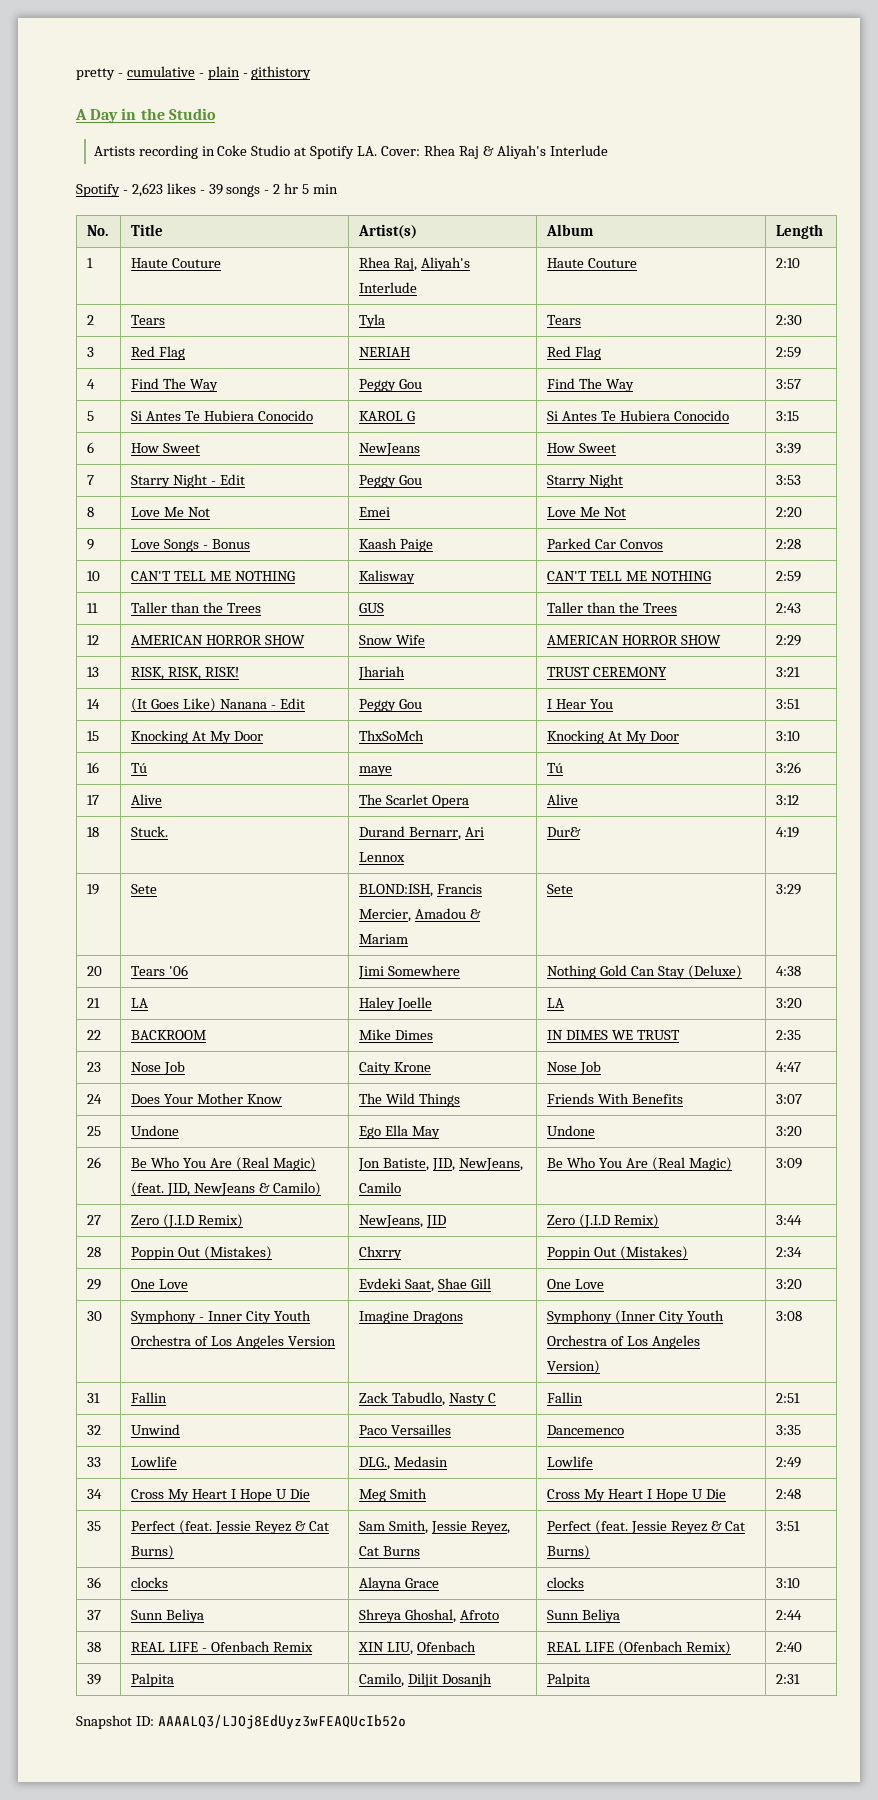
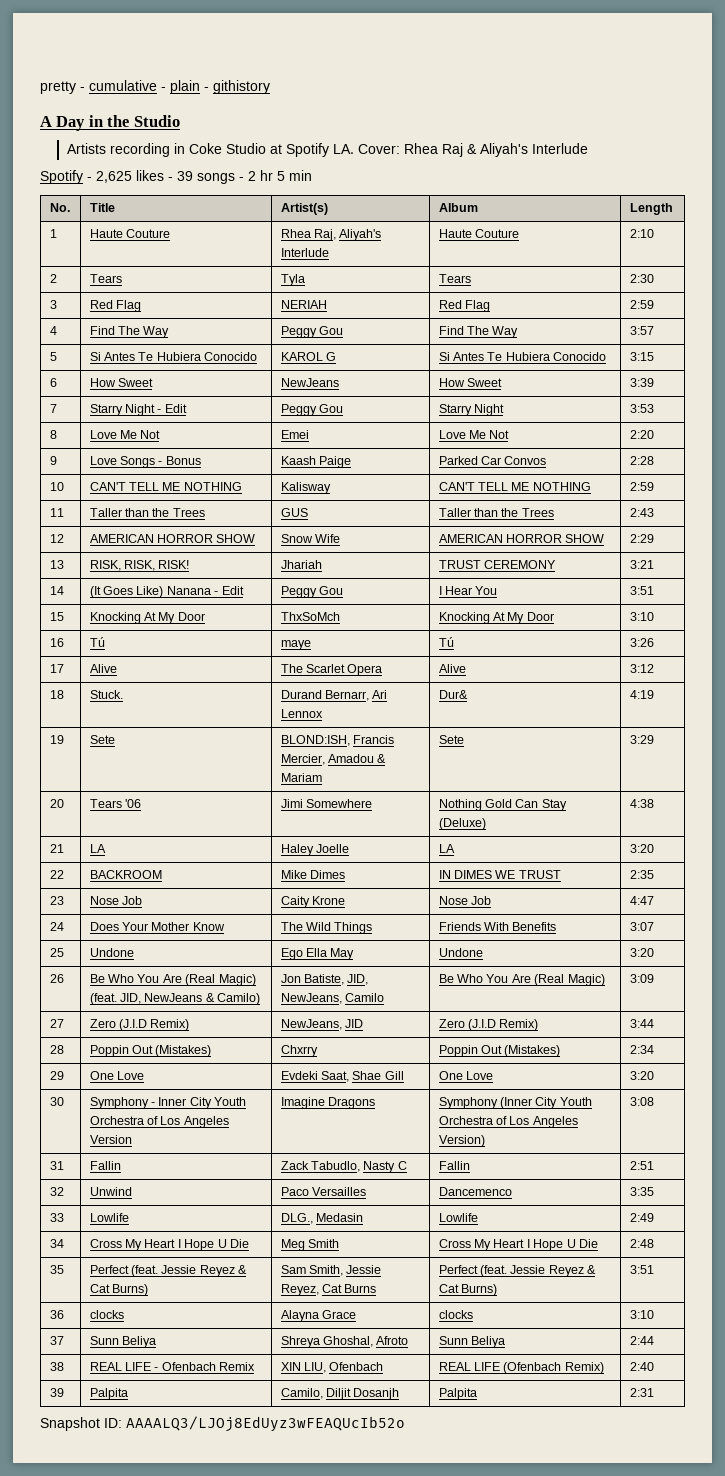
- Spotify - 2,623 likes - 39 songs - 2 hr 5 min
+ Spotify - 2,625 likes - 39 songs - 2 hr 5 min

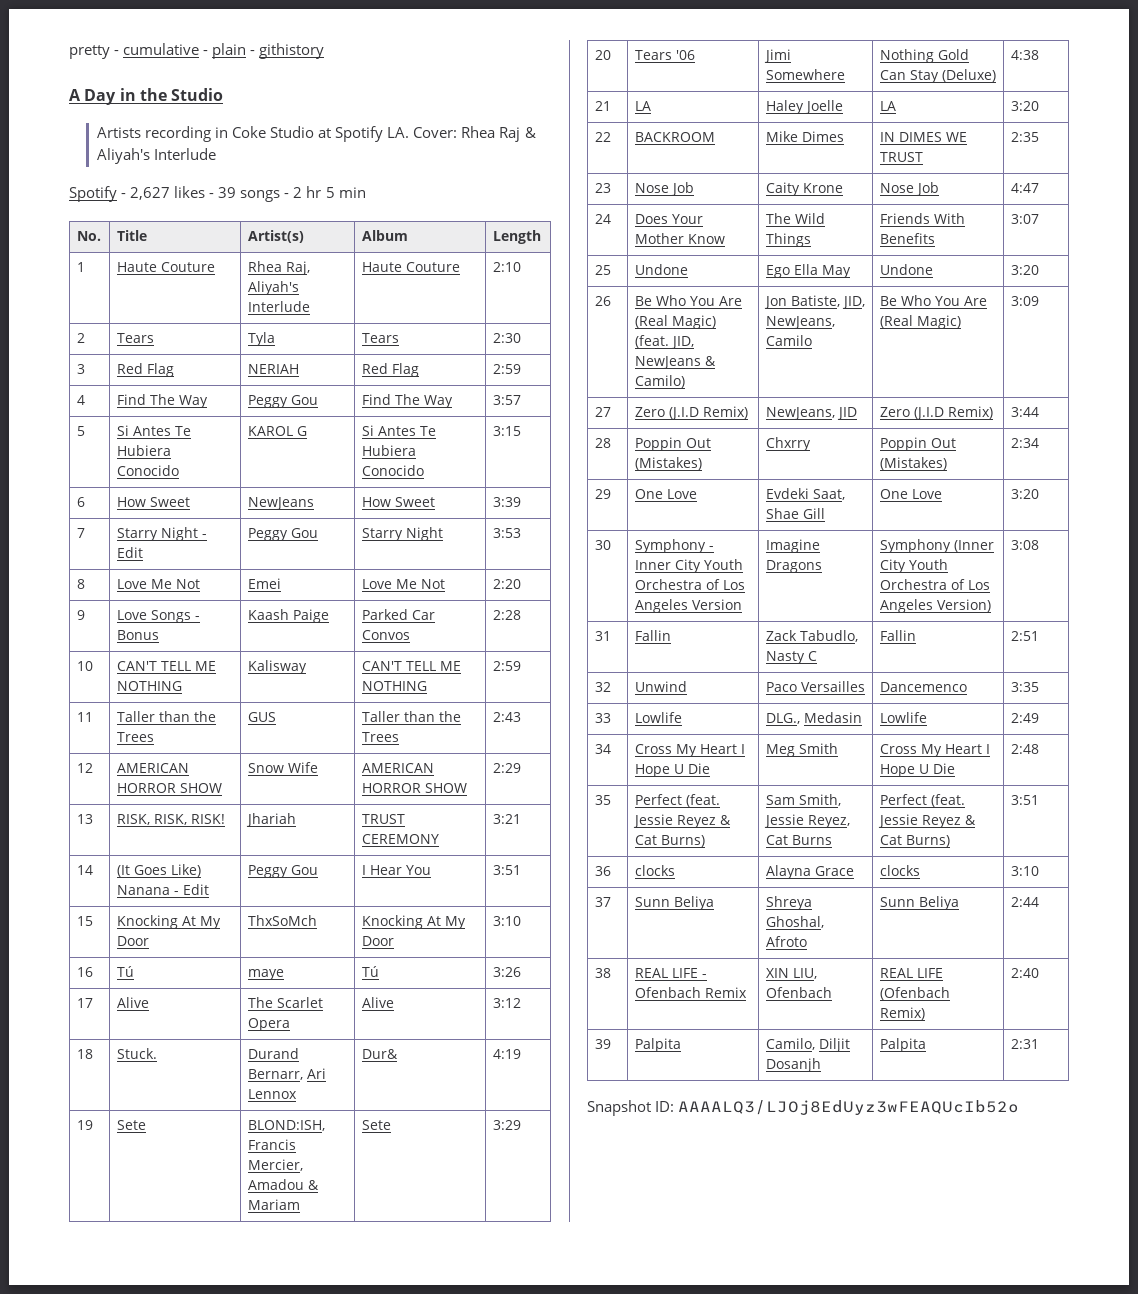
- Spotify - 2,625 likes - 39 songs - 2 hr 5 min
+ Spotify - 2,627 likes - 39 songs - 2 hr 5 min

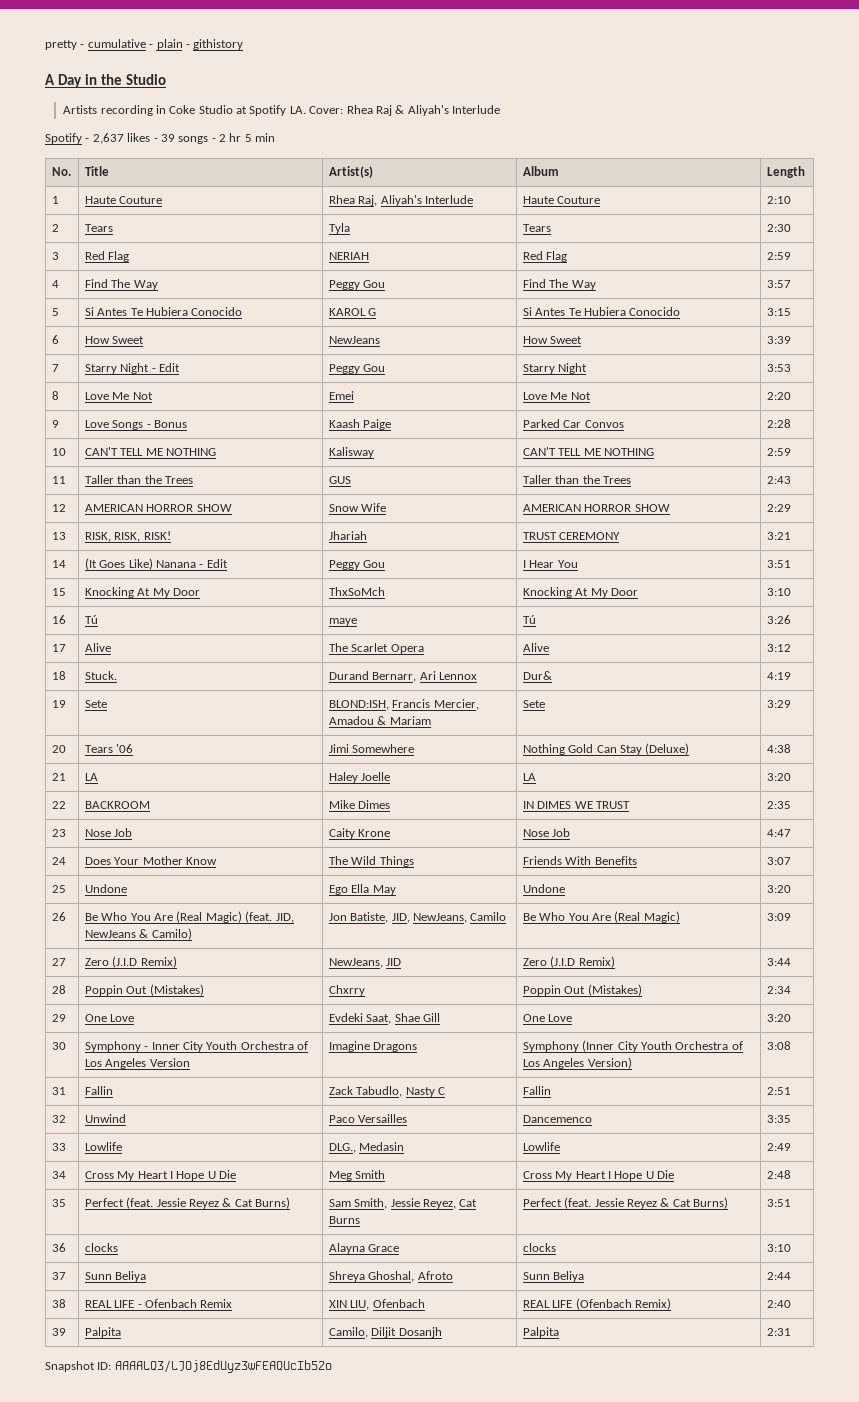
- Spotify - 2,627 likes - 39 songs - 2 hr 5 min
+ Spotify - 2,637 likes - 39 songs - 2 hr 5 min

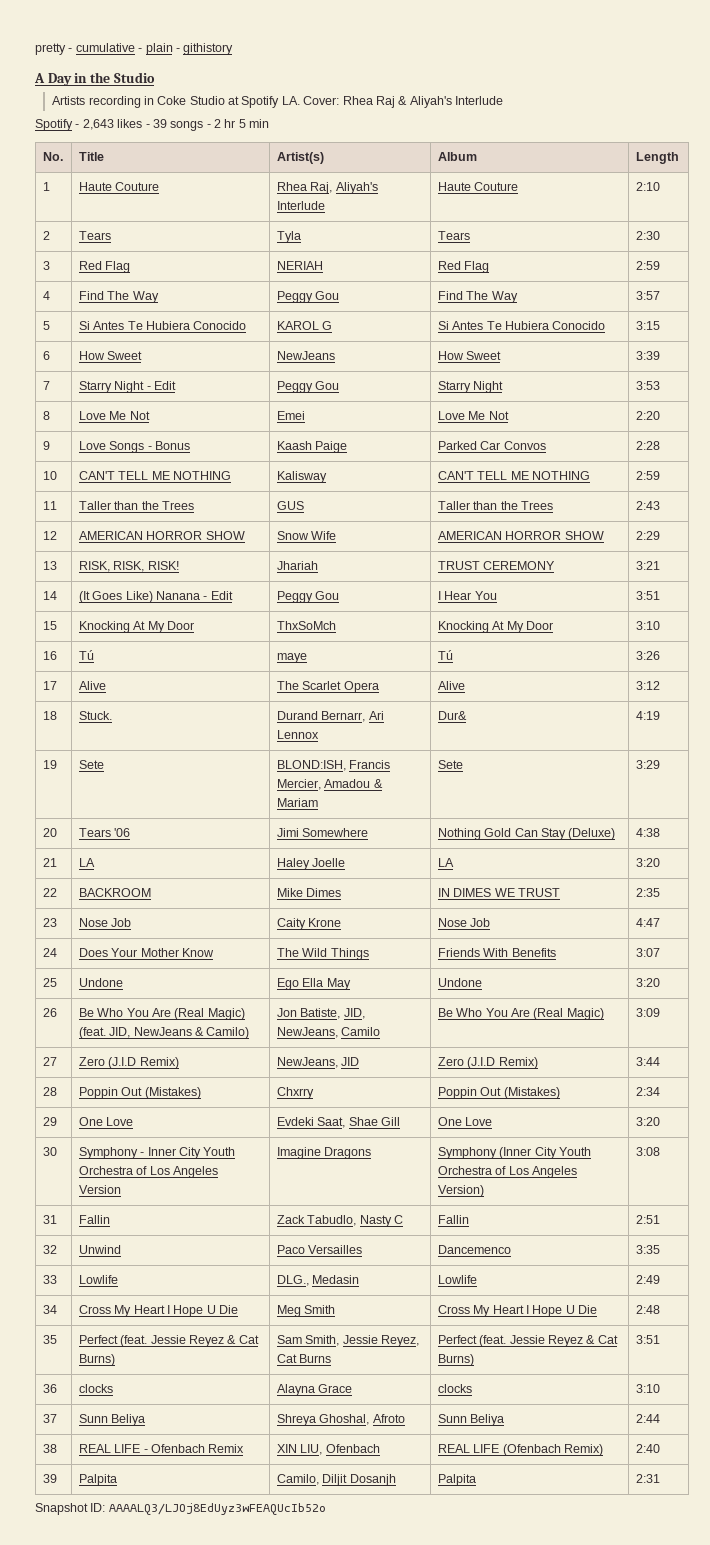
- Spotify - 2,637 likes - 39 songs - 2 hr 5 min
+ Spotify - 2,643 likes - 39 songs - 2 hr 5 min

